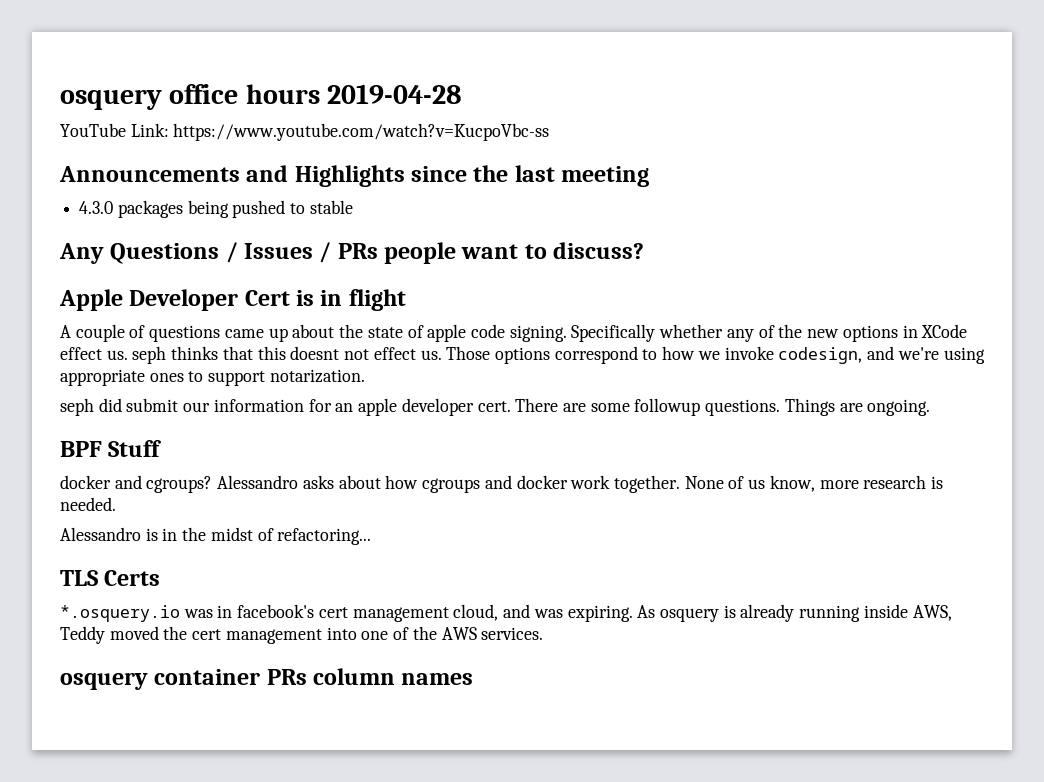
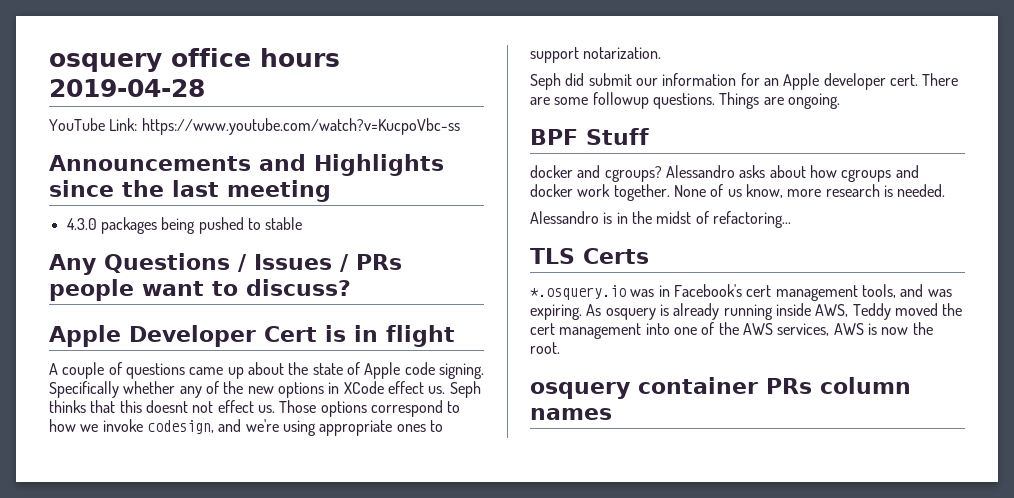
- A couple of questions came up about the state of apple code signing.
+ A couple of questions came up about the state of Apple code signing.
- Specifically whether any of the new options in XCode effect us. seph thinks that this doesnt not effect us.
+ Specifically whether any of the new options in XCode effect us. Seph thinks that this doesnt not effect us.
- seph did submit our information for an apple developer cert.
+ Seph did submit our information for an Apple developer cert.
- *.osquery.io was in facebook's cert management cloud, and was expiring.
+ *.osquery.io was in Facebook's cert management tools, and was expiring.
- As osquery is already running inside AWS, Teddy moved the cert management into one of the AWS services.
+ As osquery is already running inside AWS, Teddy moved the cert management into one of the AWS services, AWS is now the root.

